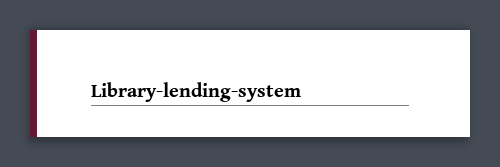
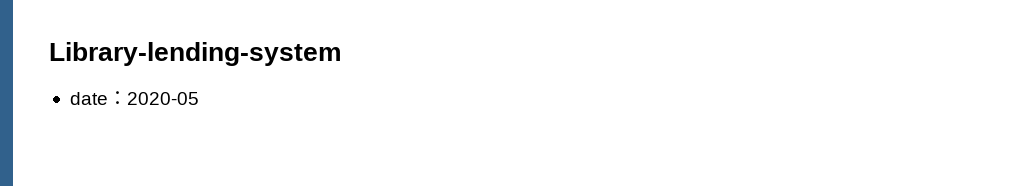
+ date：2020-05

